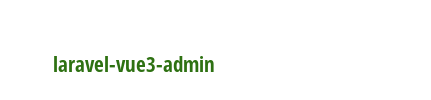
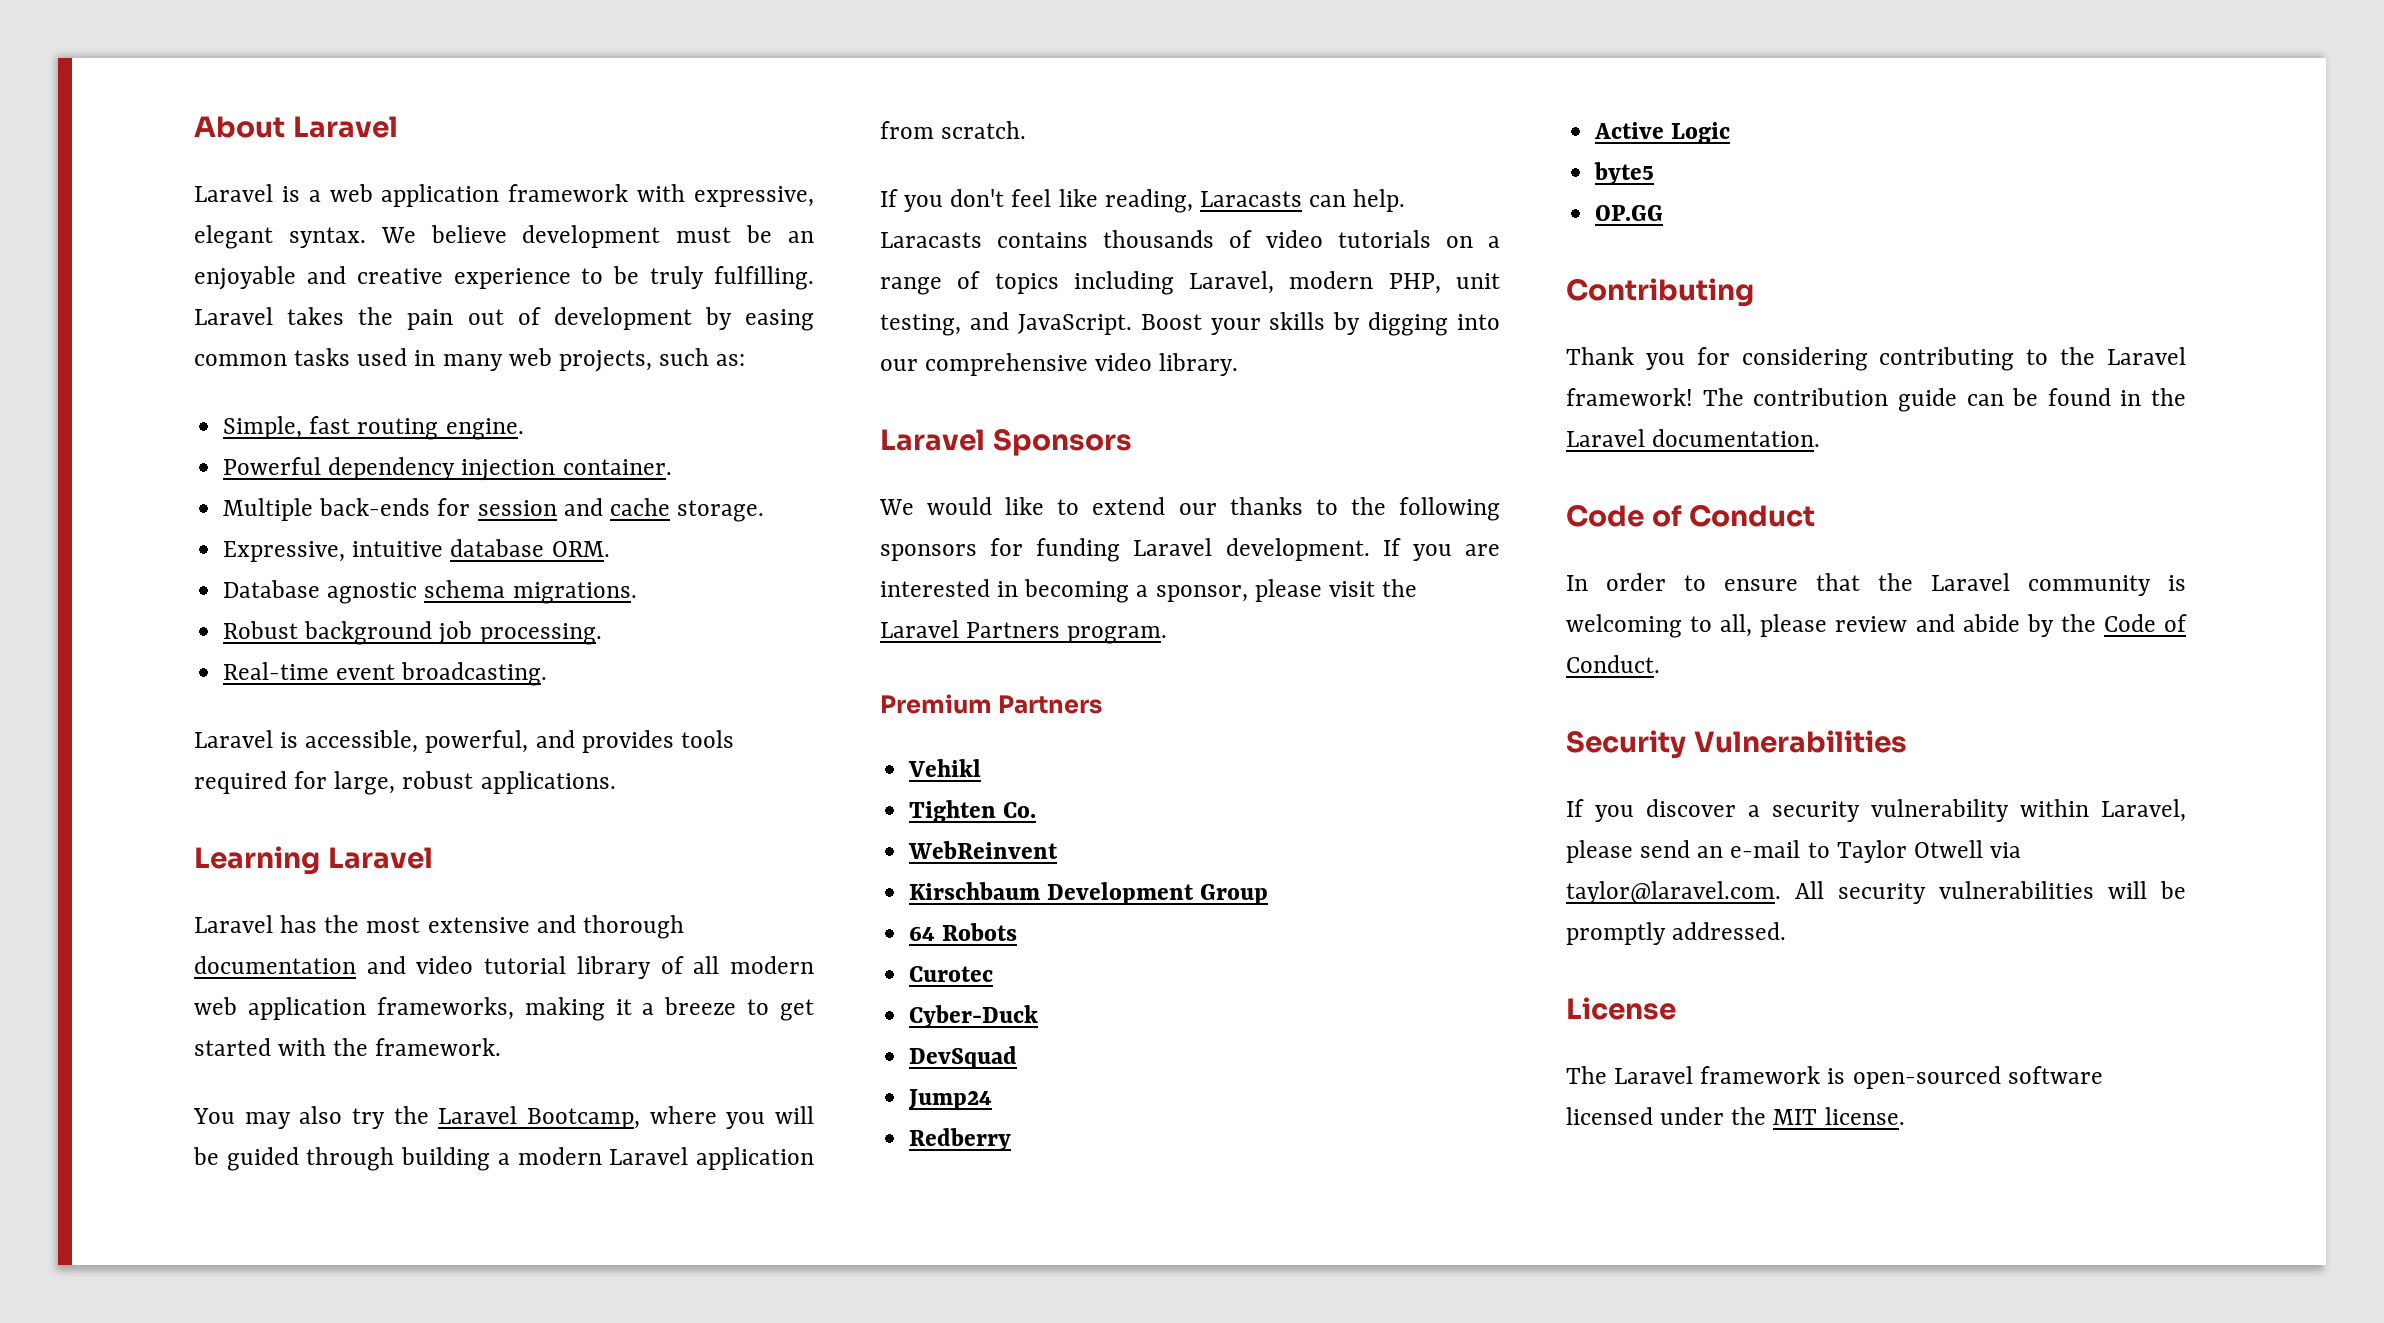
- laravel-vue3-admin
+ About Laravel
+ Laravel is a web application framework with expressive, elegant syntax. We believe development must be an enjoyable and creative experience to be truly fulfilling. Laravel takes the pain out of development by easing common tasks used in many web projects, such as:
+ Simple, fast routing engine.
+ Powerful dependency injection container.
+ Multiple back-ends for session and cache storage.
+ Expressive, intuitive database ORM.
+ Database agnostic schema migrations.
+ Robust background job processing.
+ Real-time event broadcasting.
+ Laravel is accessible, powerful, and provides tools required for large, robust applications.
+ Learning Laravel
+ Laravel has the most extensive and thorough documentation and video tutorial library of all modern web application frameworks, making it a breeze to get started with the framework.
+ You may also try the Laravel Bootcamp, where you will be guided through building a modern Laravel application from scratch.
+ If you don't feel like reading, Laracasts can help. Laracasts contains thousands of video tutorials on a range of topics including Laravel, modern PHP, unit testing, and JavaScript. Boost your skills by digging into our comprehensive video library.
+ Laravel Sponsors
+ We would like to extend our thanks to the following sponsors for funding Laravel development. If you are interested in becoming a sponsor, please visit the Laravel Partners program.
+ Premium Partners
+ Vehikl
+ Tighten Co.
+ WebReinvent
+ Kirschbaum Development Group
+ 64 Robots
+ Curotec
+ Cyber-Duck
+ DevSquad
+ Jump24
+ Redberry
+ Active Logic
+ byte5
+ OP.GG
+ Contributing
+ Thank you for considering contributing to the Laravel framework! The contribution guide can be found in the Laravel documentation.
+ Code of Conduct
+ In order to ensure that the Laravel community is welcoming to all, please review and abide by the Code of Conduct.
+ Security Vulnerabilities
+ If you discover a security vulnerability within Laravel, please send an e-mail to Taylor Otwell via taylor@laravel.com. All security vulnerabilities will be promptly addressed.
+ License
+ The Laravel framework is open-sourced software licensed under the MIT license.

